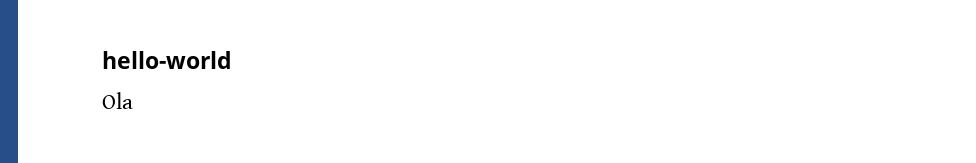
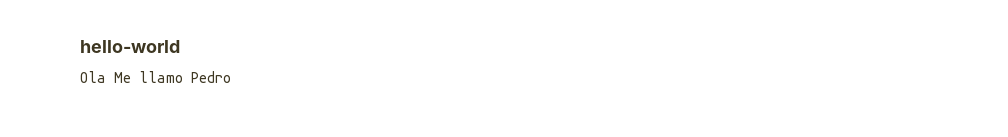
- Ola
+ Ola Me llamo Pedro

